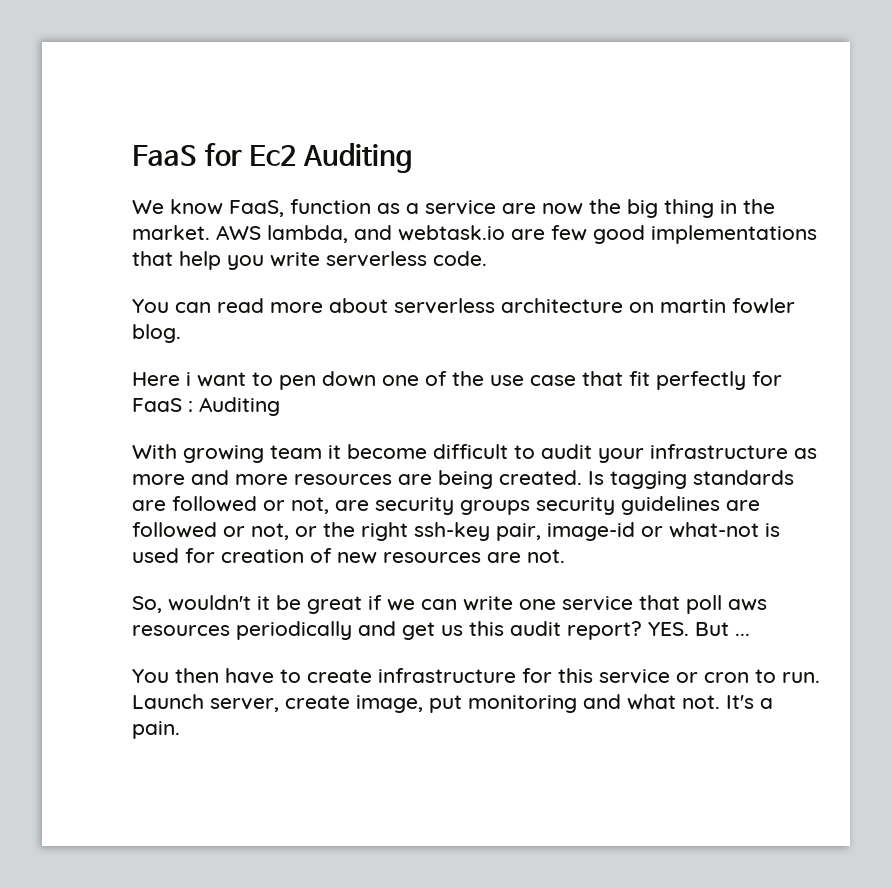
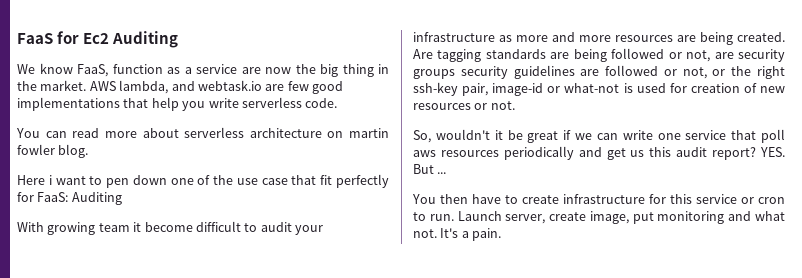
- Here i want to pen down one of the use case that fit perfectly for FaaS : Auditing
+ Here i want to pen down one of the use case that fit perfectly for FaaS: Auditing
- Is tagging standards are followed or not, are security groups security guidelines are followed or not, or the right ssh-key pair, image-id or what-not is used for creation of new resources are not.
+ Are tagging standards are being followed or not, are security groups security guidelines are followed or not, or the right ssh-key pair, image-id or what-not is used for creation of new resources or not.

